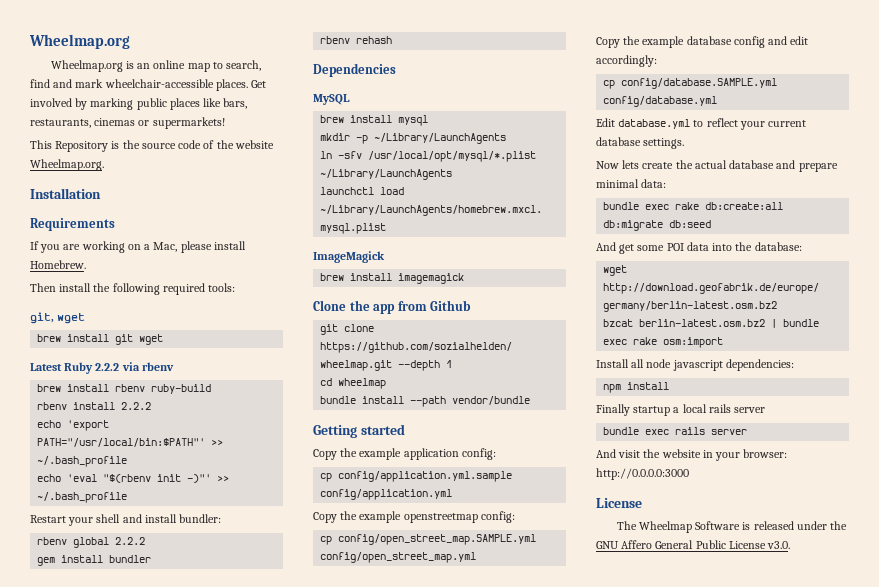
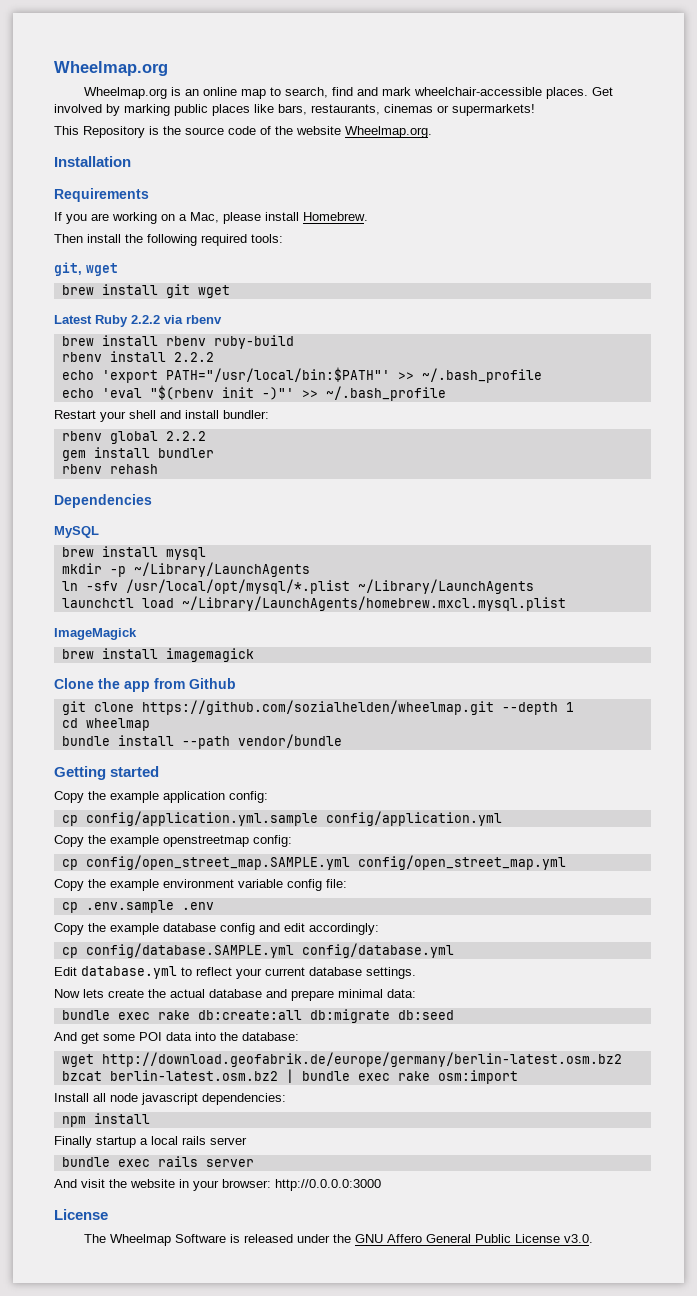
+ Copy the example environment variable config file:
+ cp .env.sample .env

